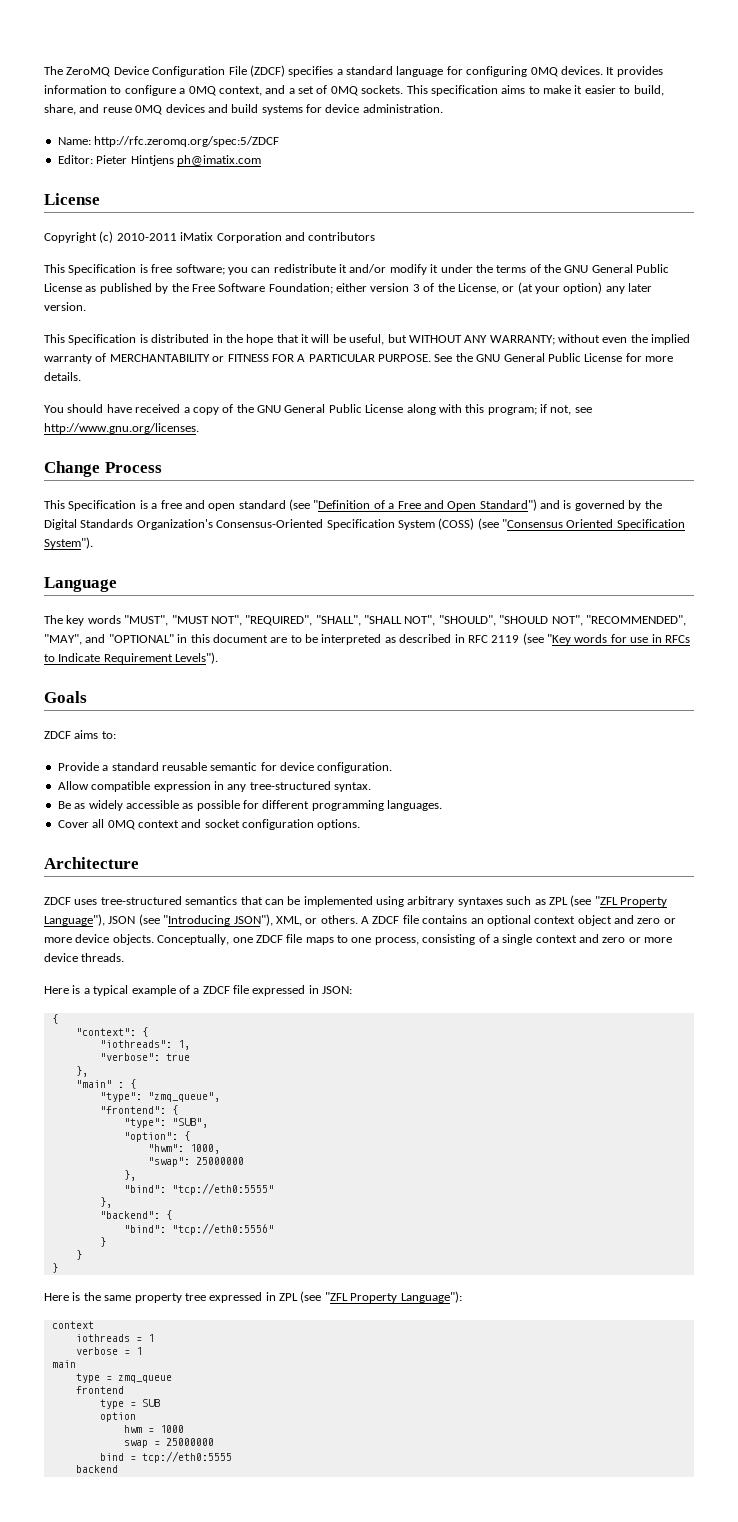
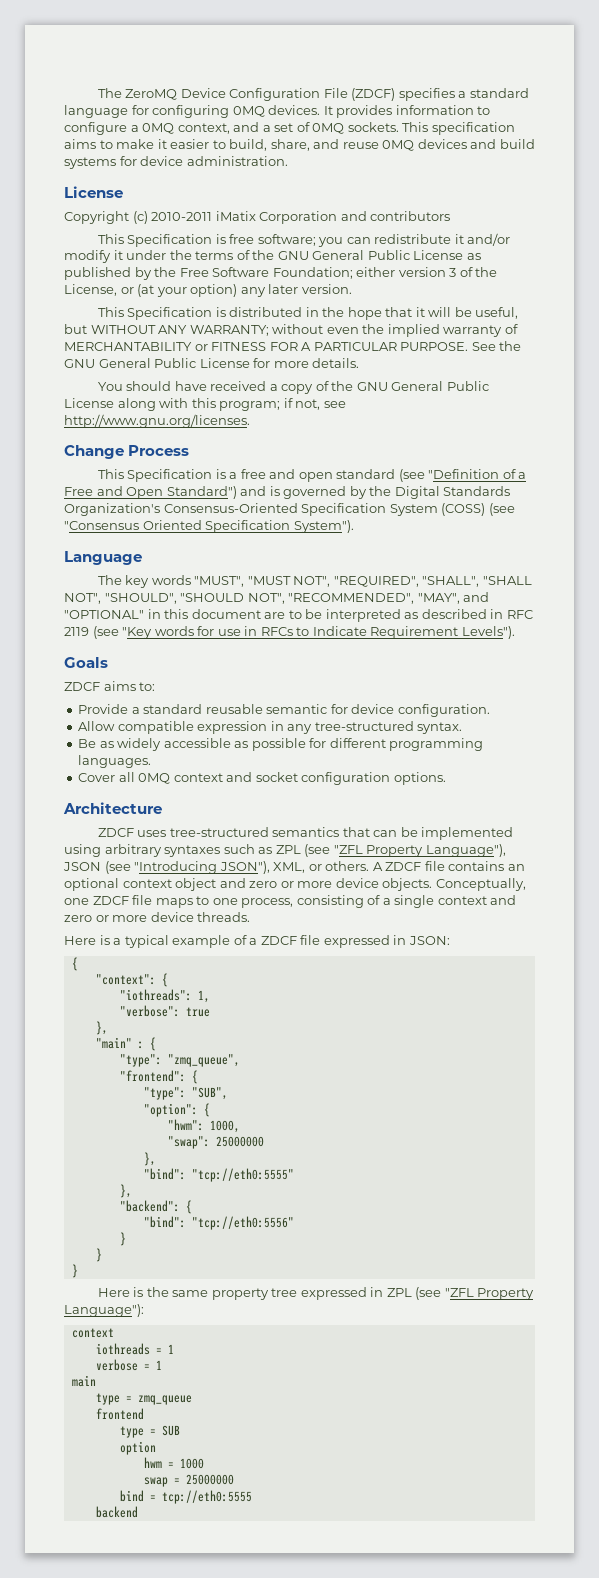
- Name: http://rfc.zeromq.org/spec:5/ZDCF
- Editor: Pieter Hintjens ph@imatix.com

